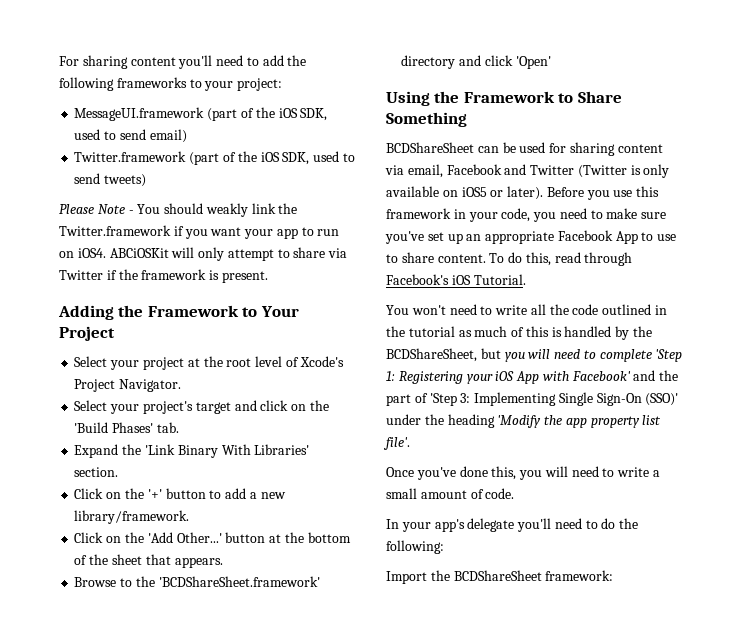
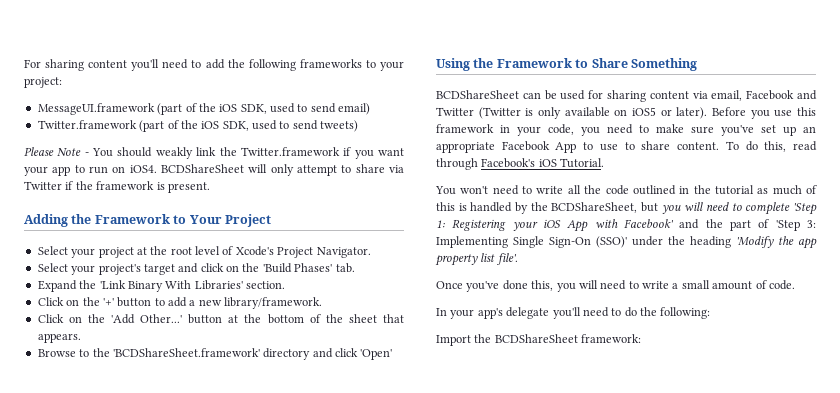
- ABCiOSKit will only attempt to share via Twitter if the framework is present.
+ BCDShareSheet will only attempt to share via Twitter if the framework is present.

